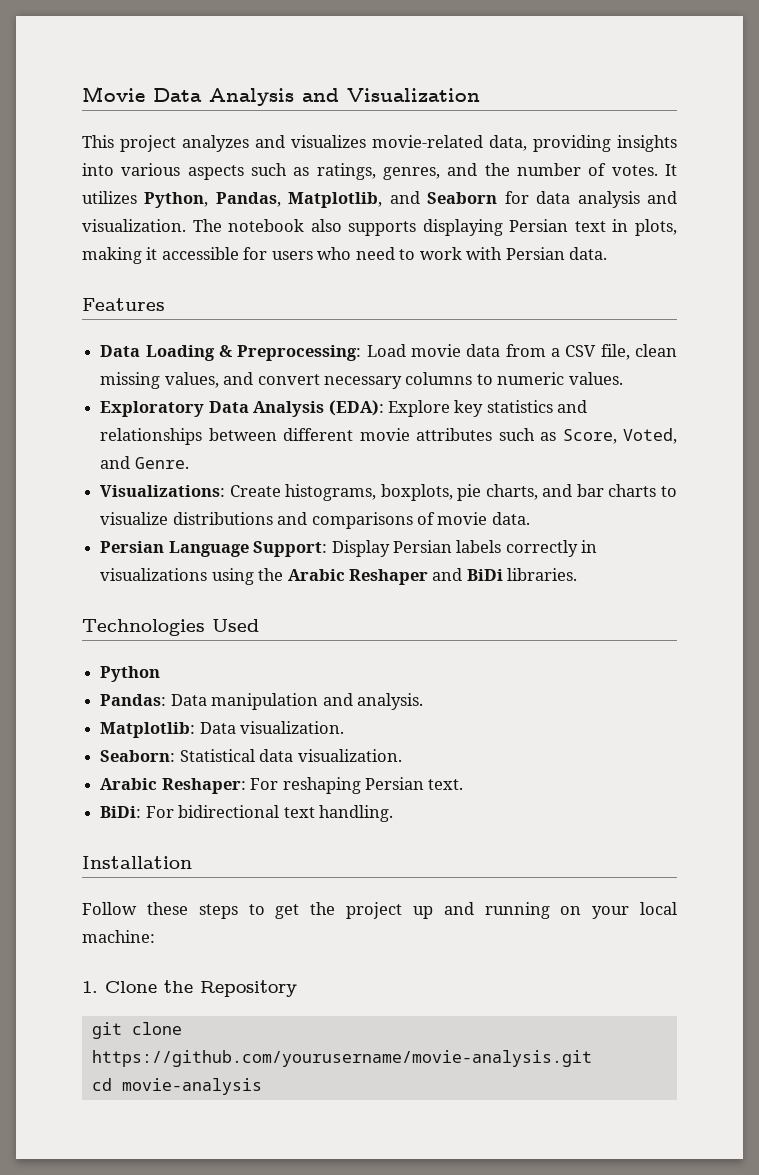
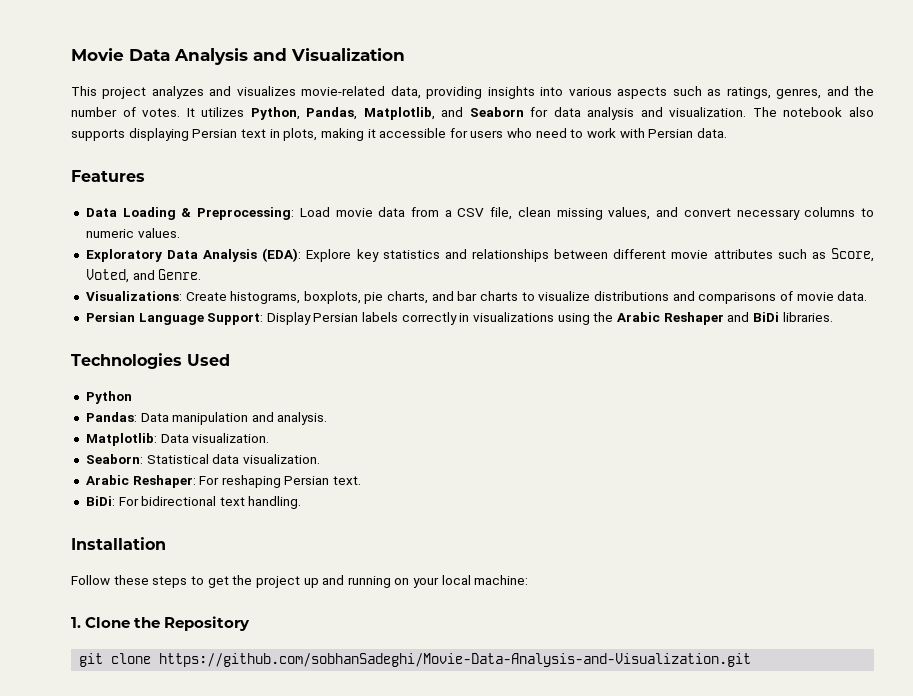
- git clone https://github.com/yourusername/movie-analysis.git
- cd movie-analysis
+ git clone https://github.com/sobhanSadeghi/Movie-Data-Analysis-and-Visualization.git

